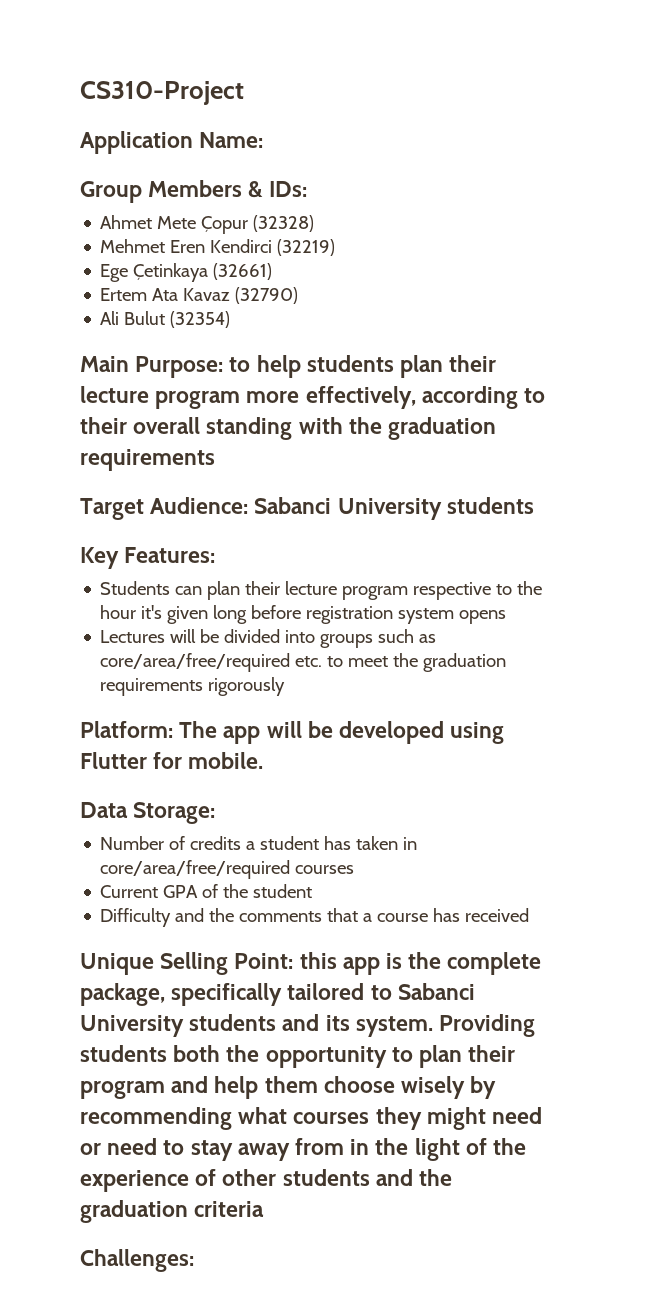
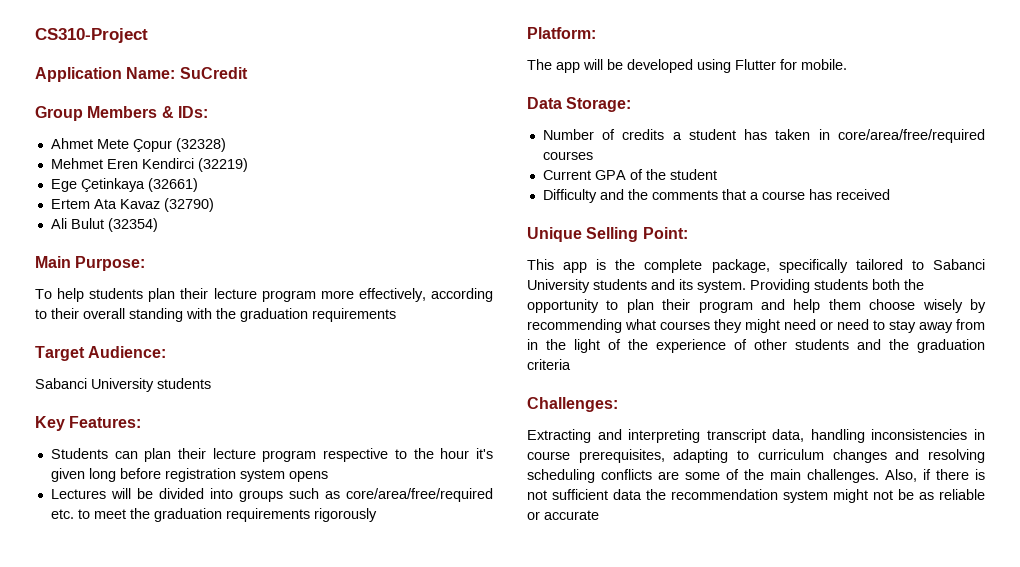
- Application Name:
+ Application Name: SuCredit
- Main Purpose: to help students plan their lecture program more effectively, according to their overall standing with the graduation requirements
+ Main Purpose:
+ To help students plan their lecture program more effectively, according to their overall standing with the graduation requirements
- Target Audience: Sabanci University students
+ Target Audience:
+ Sabanci University students
- Platform: The app will be developed using Flutter for mobile.
+ Platform:
+ The app will be developed using Flutter for mobile.
- Unique Selling Point: this app is the complete package, specifically tailored to Sabanci University students and its system.
+ Unique Selling Point:
+ This app is the complete package, specifically tailored to Sabanci University students and its system.
+ Extracting and interpreting transcript data, handling inconsistencies in course prerequisites, adapting to curriculum changes and resolving scheduling conflicts are some of the main challenges. Also, if there is not sufficient data the recommendation system might not be as reliable or accurate

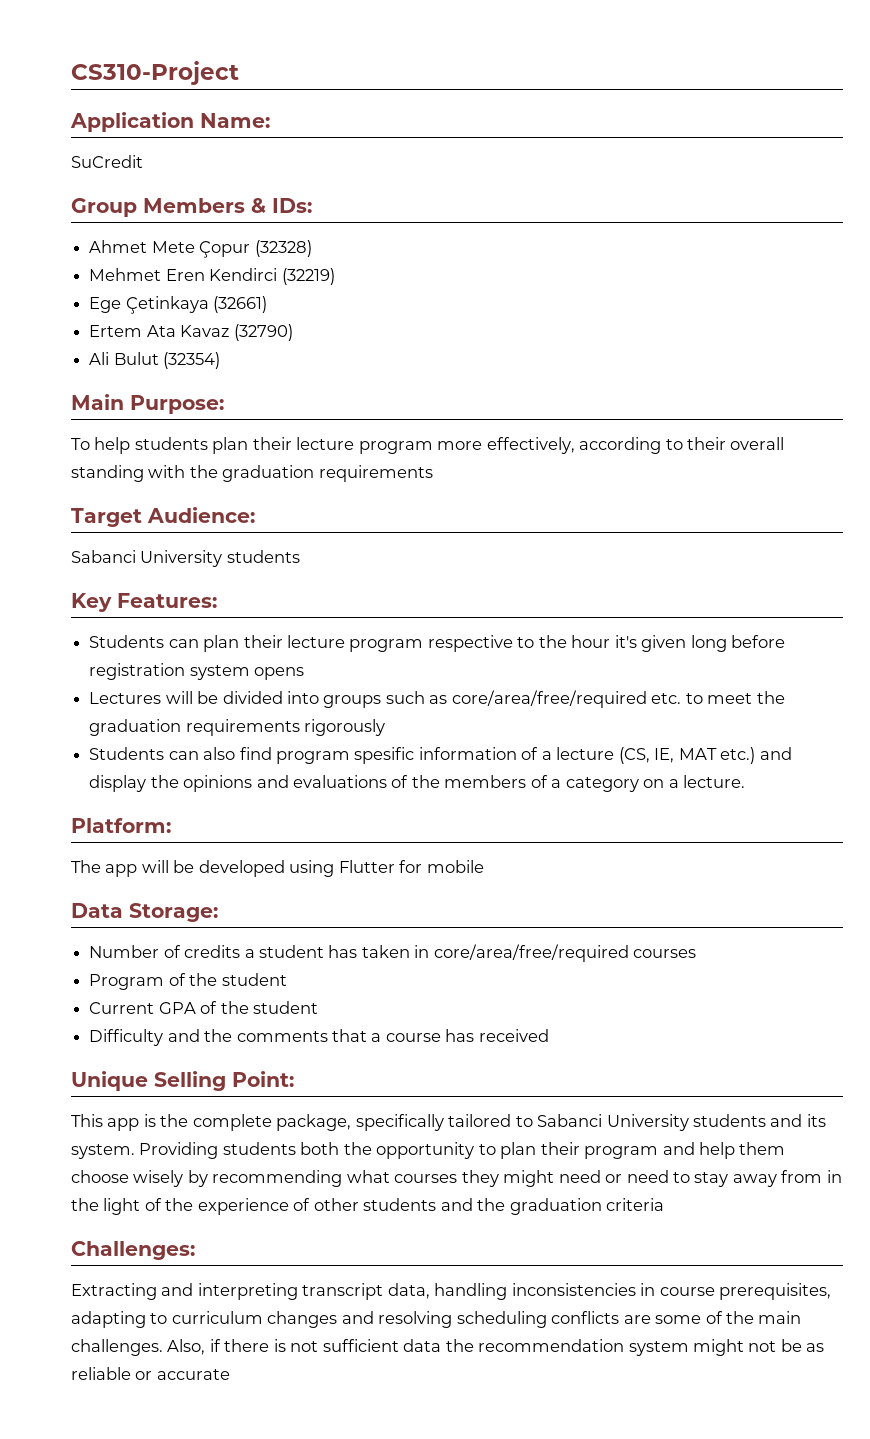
- Application Name: SuCredit
+ Application Name:
+ SuCredit
+ Students can also find program spesific information of a lecture (CS, IE, MAT etc.) and display the opinions and evaluations of the members of a category on a lecture.
- The app will be developed using Flutter for mobile.
+ The app will be developed using Flutter for mobile
+ Program of the student

